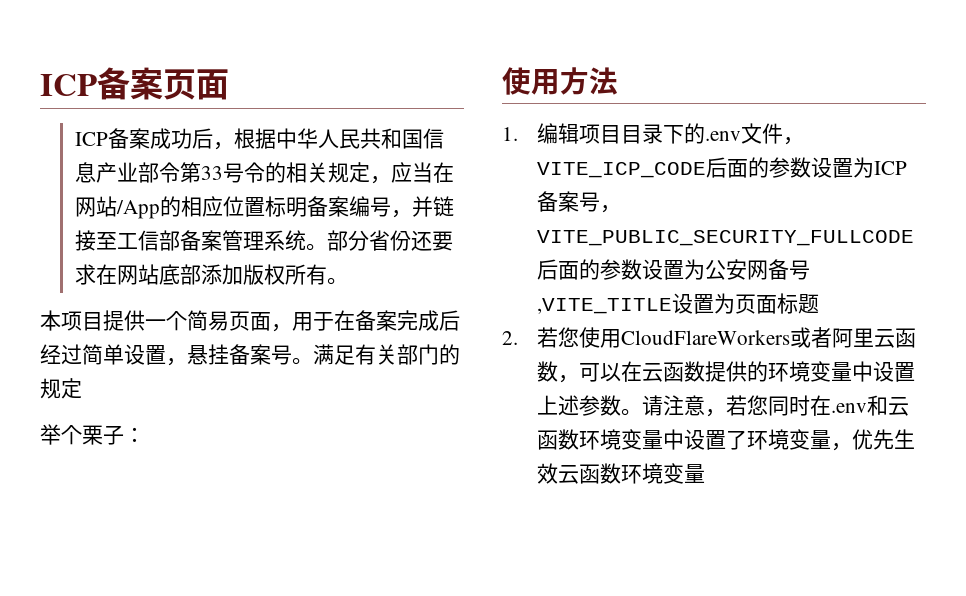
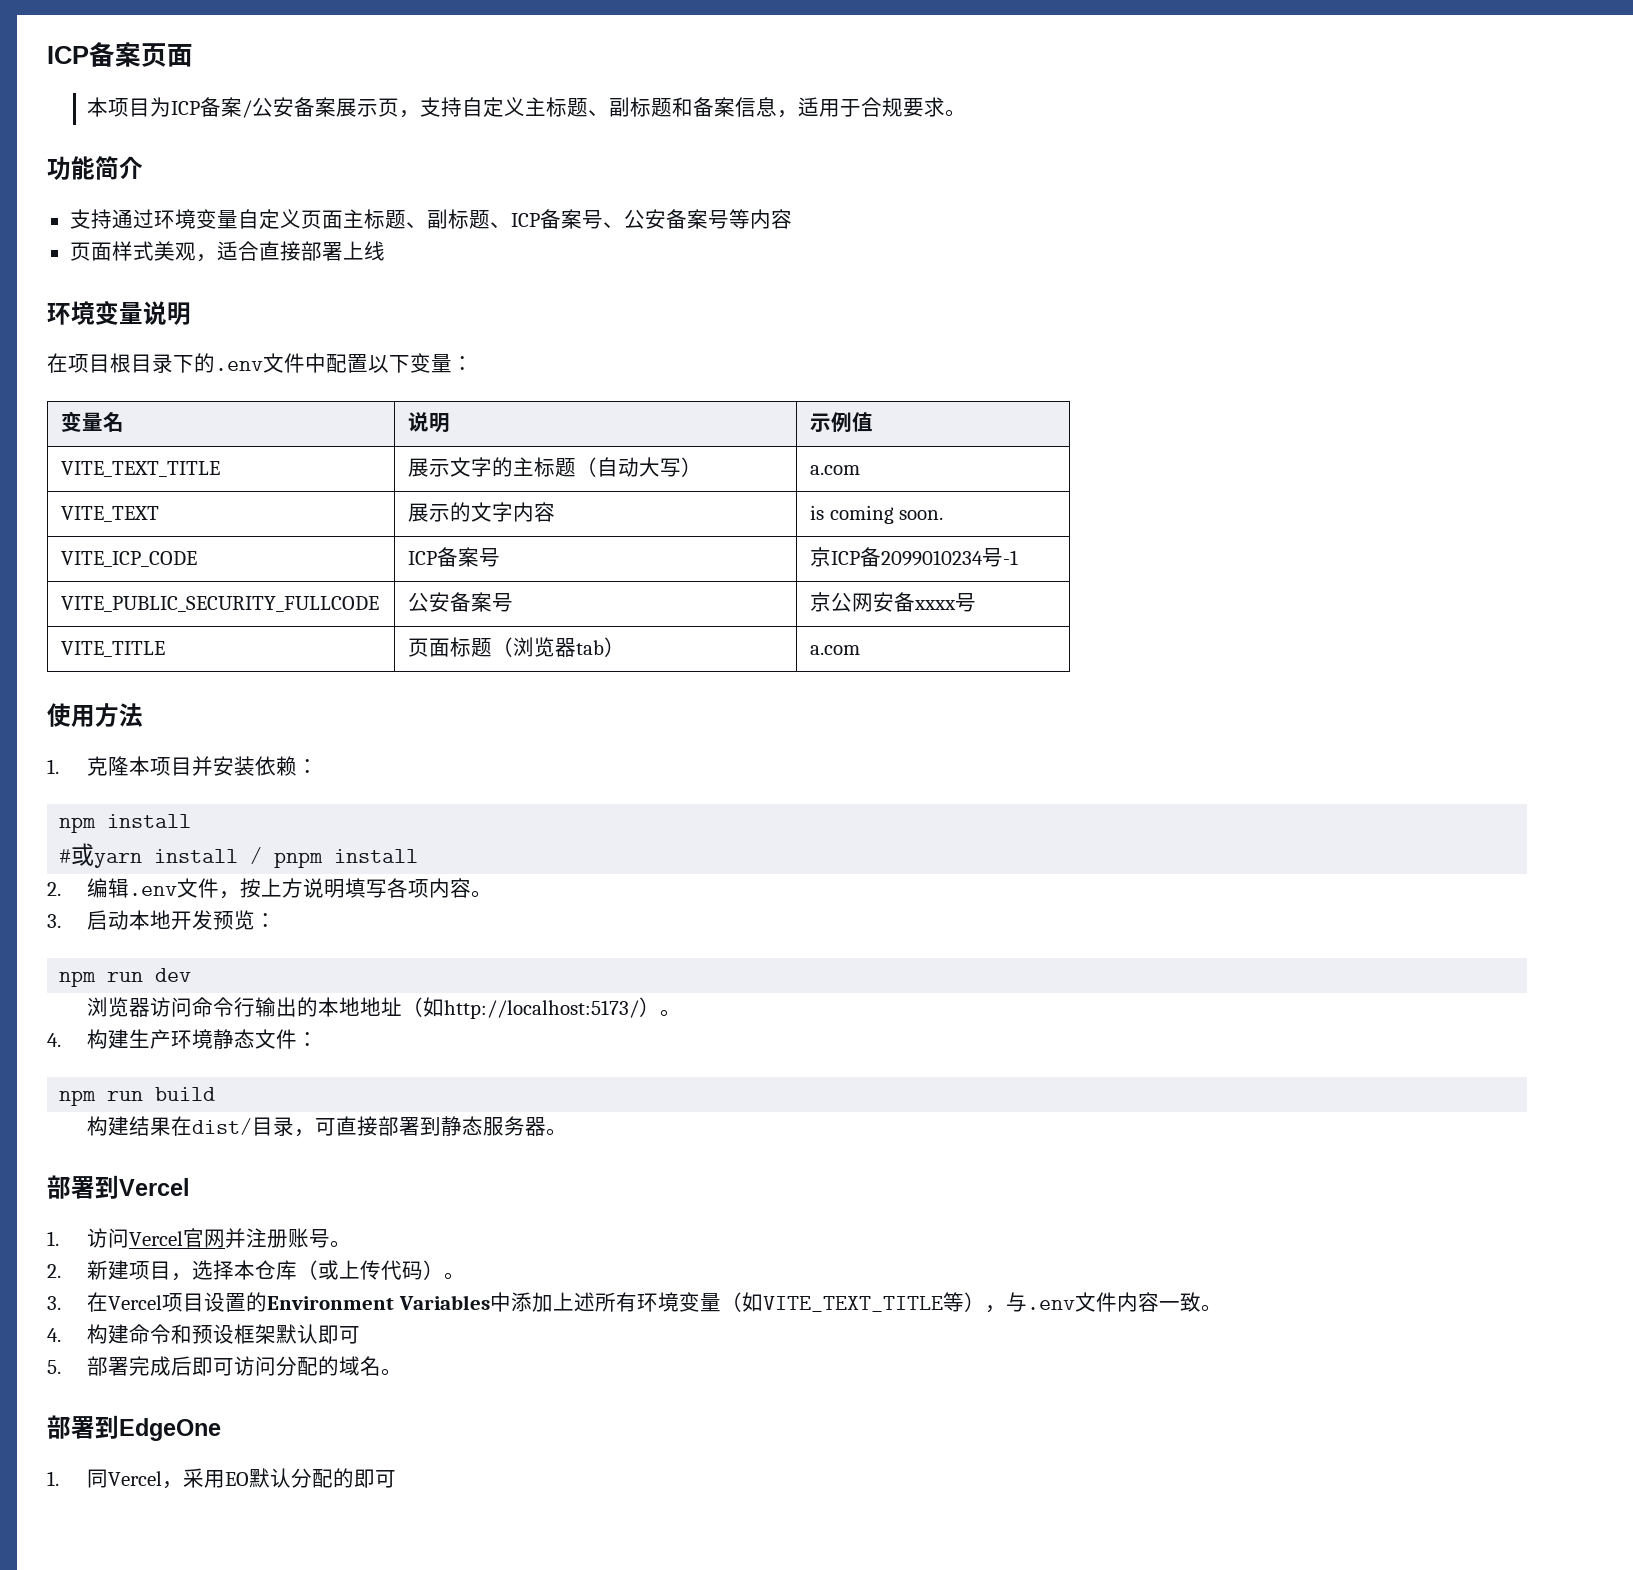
- ICP备案成功后，根据中华人民共和国信息产业部令第33号令的相关规定，应当在网站/App的相应位置标明备案编号，并链接至工信部备案管理系统。部分省份还要求在网站底部添加版权所有。
- 本项目提供一个简易页面，用于在备案完成后经过简单设置，悬挂备案号。满足有关部门的规定
- 举个栗子：
+ 本项目为ICP备案/公安备案展示页，支持自定义主标题、副标题和备案信息，适用于合规要求。
+ 功能简介
+ 支持通过环境变量自定义页面主标题、副标题、ICP备案号、公安备案号等内容
+ 页面样式美观，适合直接部署上线
+ 环境变量说明
+ 在项目根目录下的.env文件中配置以下变量：
+ 变量名 | 说明 | 示例值
+ VITE_TEXT_TITLE | 展示文字的主标题（自动大写） | a.com
+ VITE_TEXT | 展示的文字内容 | is coming soon.
+ VITE_ICP_CODE | ICP备案号 | 京ICP备2099010234号-1
+ VITE_PUBLIC_SECURITY_FULLCODE | 公安备案号 | 京公网安备xxxx号
+ VITE_TITLE | 页面标题（浏览器tab） | a.com
  使用方法
- 1.编辑项目目录下的.env文件，VITE_ICP_CODE后面的参数设置为ICP备案号，VITE_PUBLIC_SECURITY_FULLCODE后面的参数设置为公安网备号,VITE_TITLE设置为页面标题
- 2.若您使用CloudFlareWorkers或者阿里云函数，可以在云函数提供的环境变量中设置上述参数。请注意，若您同时在.env和云函数环境变量中设置了环境变量，优先生效云函数环境变量
+ 1.克隆本项目并安装依赖：
+ npm install
+ #或yarn install / pnpm install
+ 2.编辑.env文件，按上方说明填写各项内容。
+ 3.启动本地开发预览：
+ npm run dev
+ 浏览器访问命令行输出的本地地址（如http://localhost:5173/）。
+ 4.构建生产环境静态文件：
+ npm run build
+ 构建结果在dist/目录，可直接部署到静态服务器。
+ 部署到Vercel
+ 1.访问Vercel官网并注册账号。
+ 2.新建项目，选择本仓库（或上传代码）。
+ 3.在Vercel项目设置的Environment Variables中添加上述所有环境变量（如VITE_TEXT_TITLE等），与.env文件内容一致。
+ 4.构建命令和预设框架默认即可
+ 5.部署完成后即可访问分配的域名。
+ 部署到EdgeOne
+ 1.同Vercel，采用EO默认分配的即可

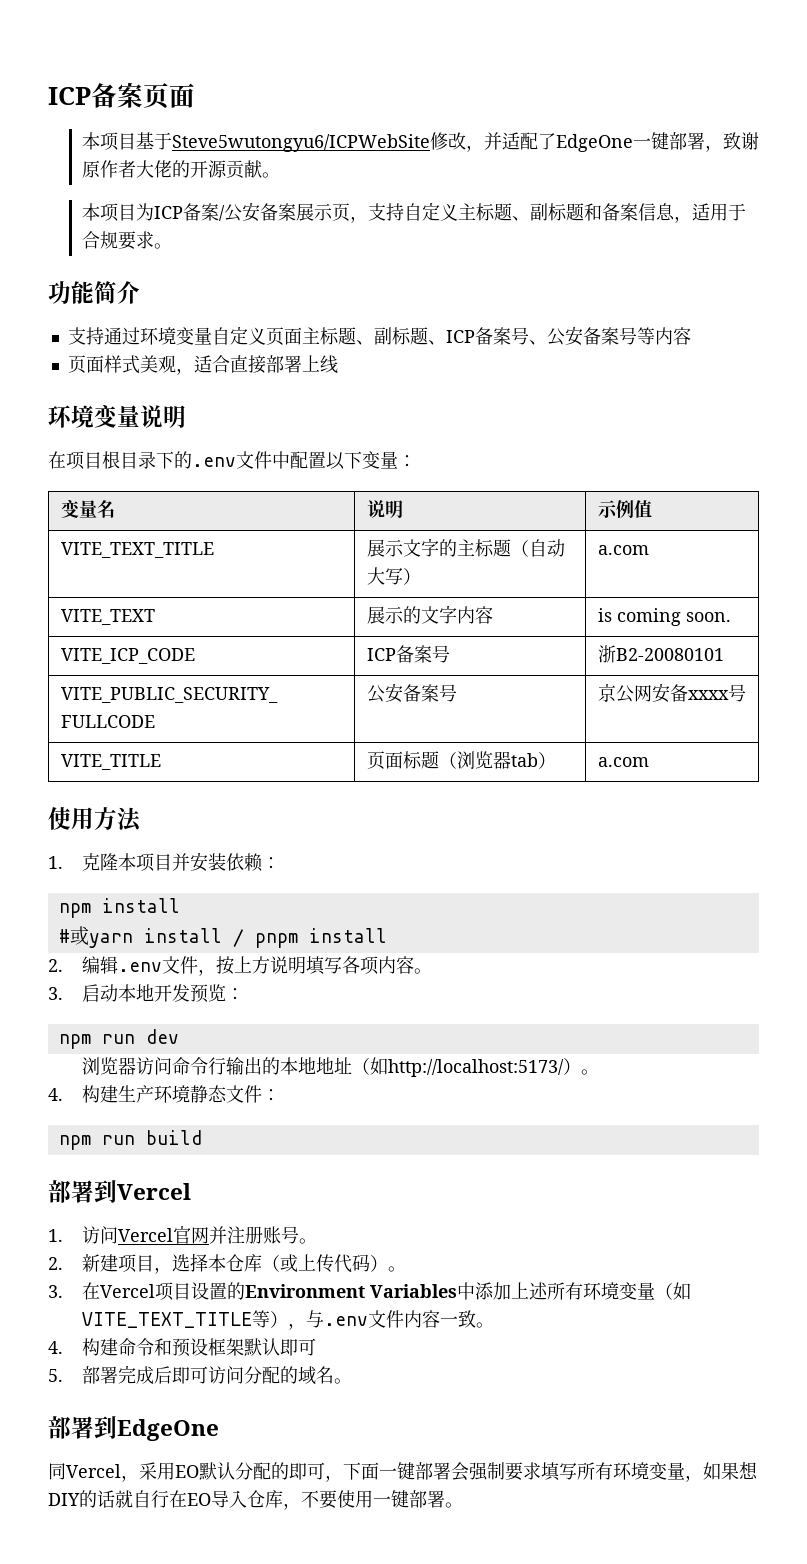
+ 本项目基于Steve5wutongyu6/ICPWebSite修改，并适配了EdgeOne一键部署，致谢原作者大佬的开源贡献。
- VITE_ICP_CODE | ICP备案号 | 京ICP备2099010234号-1
+ VITE_ICP_CODE | ICP备案号 | 浙B2-20080101
- 构建结果在dist/目录，可直接部署到静态服务器。
- 1.同Vercel，采用EO默认分配的即可
+ 同Vercel，采用EO默认分配的即可，下面一键部署会强制要求填写所有环境变量，如果想DIY的话就自行在EO导入仓库，不要使用一键部署。

